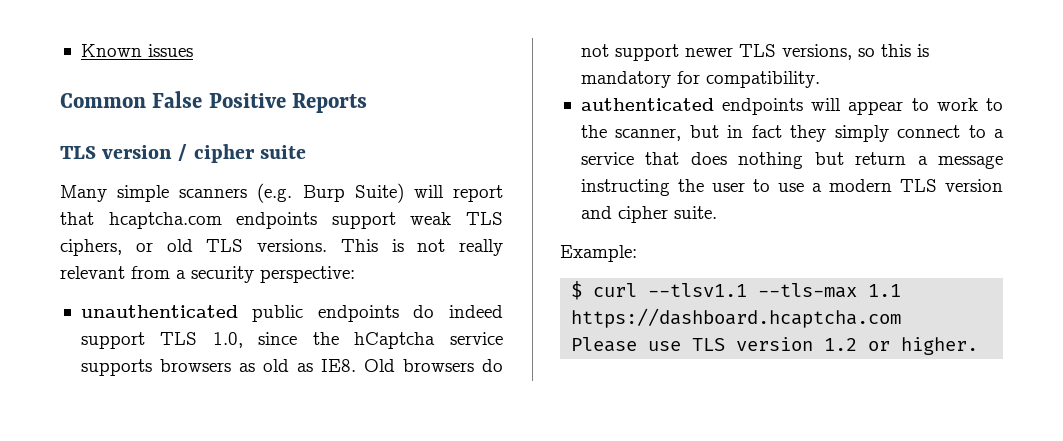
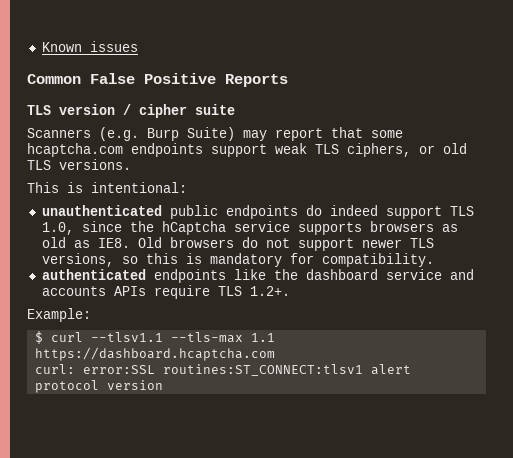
- Many simple scanners (e.g. Burp Suite) will report that hcaptcha.com endpoints support weak TLS ciphers, or old TLS versions. This is not really relevant from a security perspective:
+ Scanners (e.g. Burp Suite) may report that some hcaptcha.com endpoints support weak TLS ciphers, or old TLS versions.
+ This is intentional:
- authenticated endpoints will appear to work to the scanner, but in fact they simply connect to a service that does nothing but return a message instructing the user to use a modern TLS version and cipher suite.
+ authenticated endpoints like the dashboard service and accounts APIs require TLS 1.2+.
- Please use TLS version 1.2 or higher.
+ curl: error:SSL routines:ST_CONNECT:tlsv1 alert protocol version

